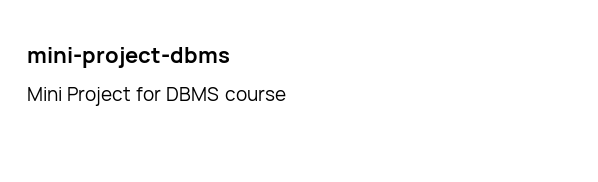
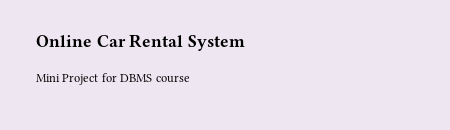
- mini-project-dbms
+ Online Car Rental System

